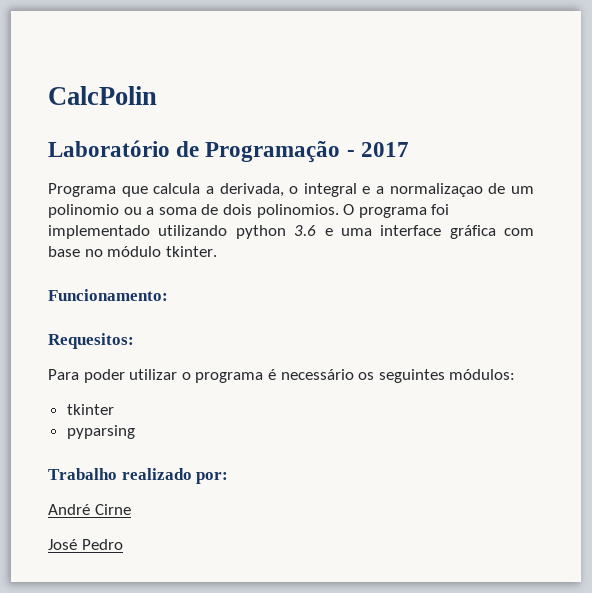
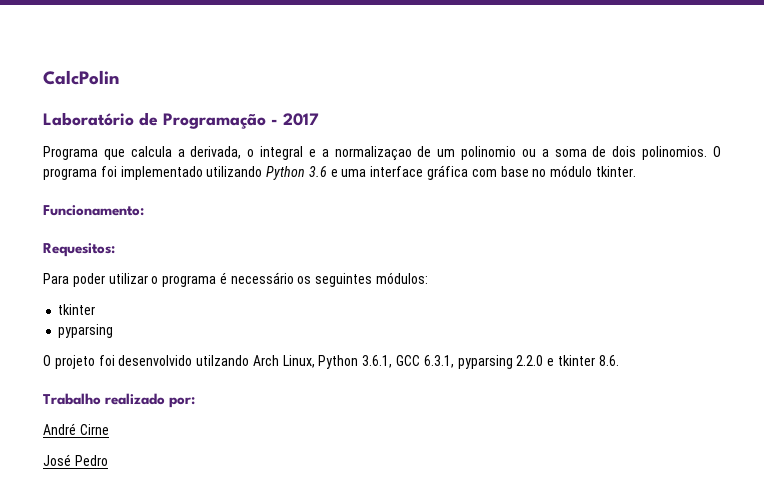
- O programa foi implementado utilizando python 3.6 e uma interface gráfica com base no módulo tkinter.
+ O programa foi implementado utilizando Python 3.6 e uma interface gráfica com base no módulo tkinter.
+ O projeto foi desenvolvido utilzando Arch Linux, Python 3.6.1, GCC 6.3.1, pyparsing 2.2.0 e tkinter 8.6.

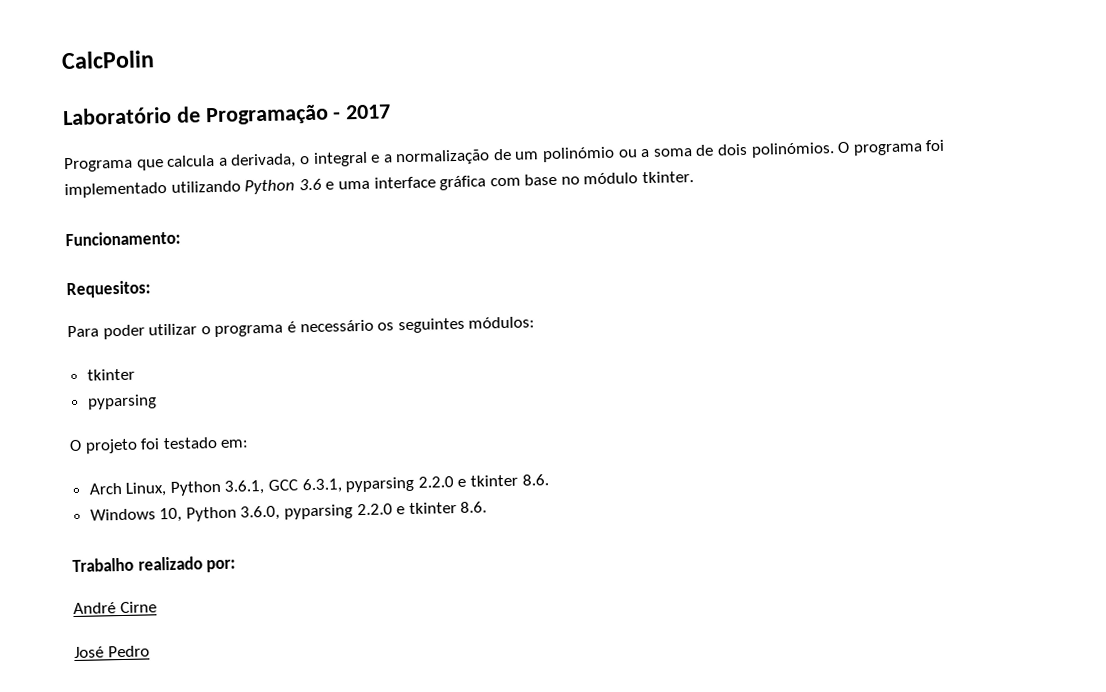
- Programa que calcula a derivada, o integral e a normalizaçao de um polinomio ou a soma de dois polinomios.
+ Programa que calcula a derivada, o integral e a normalização de um polinómio ou a soma de dois polinómios.
- O projeto foi desenvolvido utilzando Arch Linux, Python 3.6.1, GCC 6.3.1, pyparsing 2.2.0 e tkinter 8.6.
+ O projeto foi testado em:
+ Arch Linux, Python 3.6.1, GCC 6.3.1, pyparsing 2.2.0 e tkinter 8.6.
+ Windows 10, Python 3.6.0, pyparsing 2.2.0 e tkinter 8.6.

